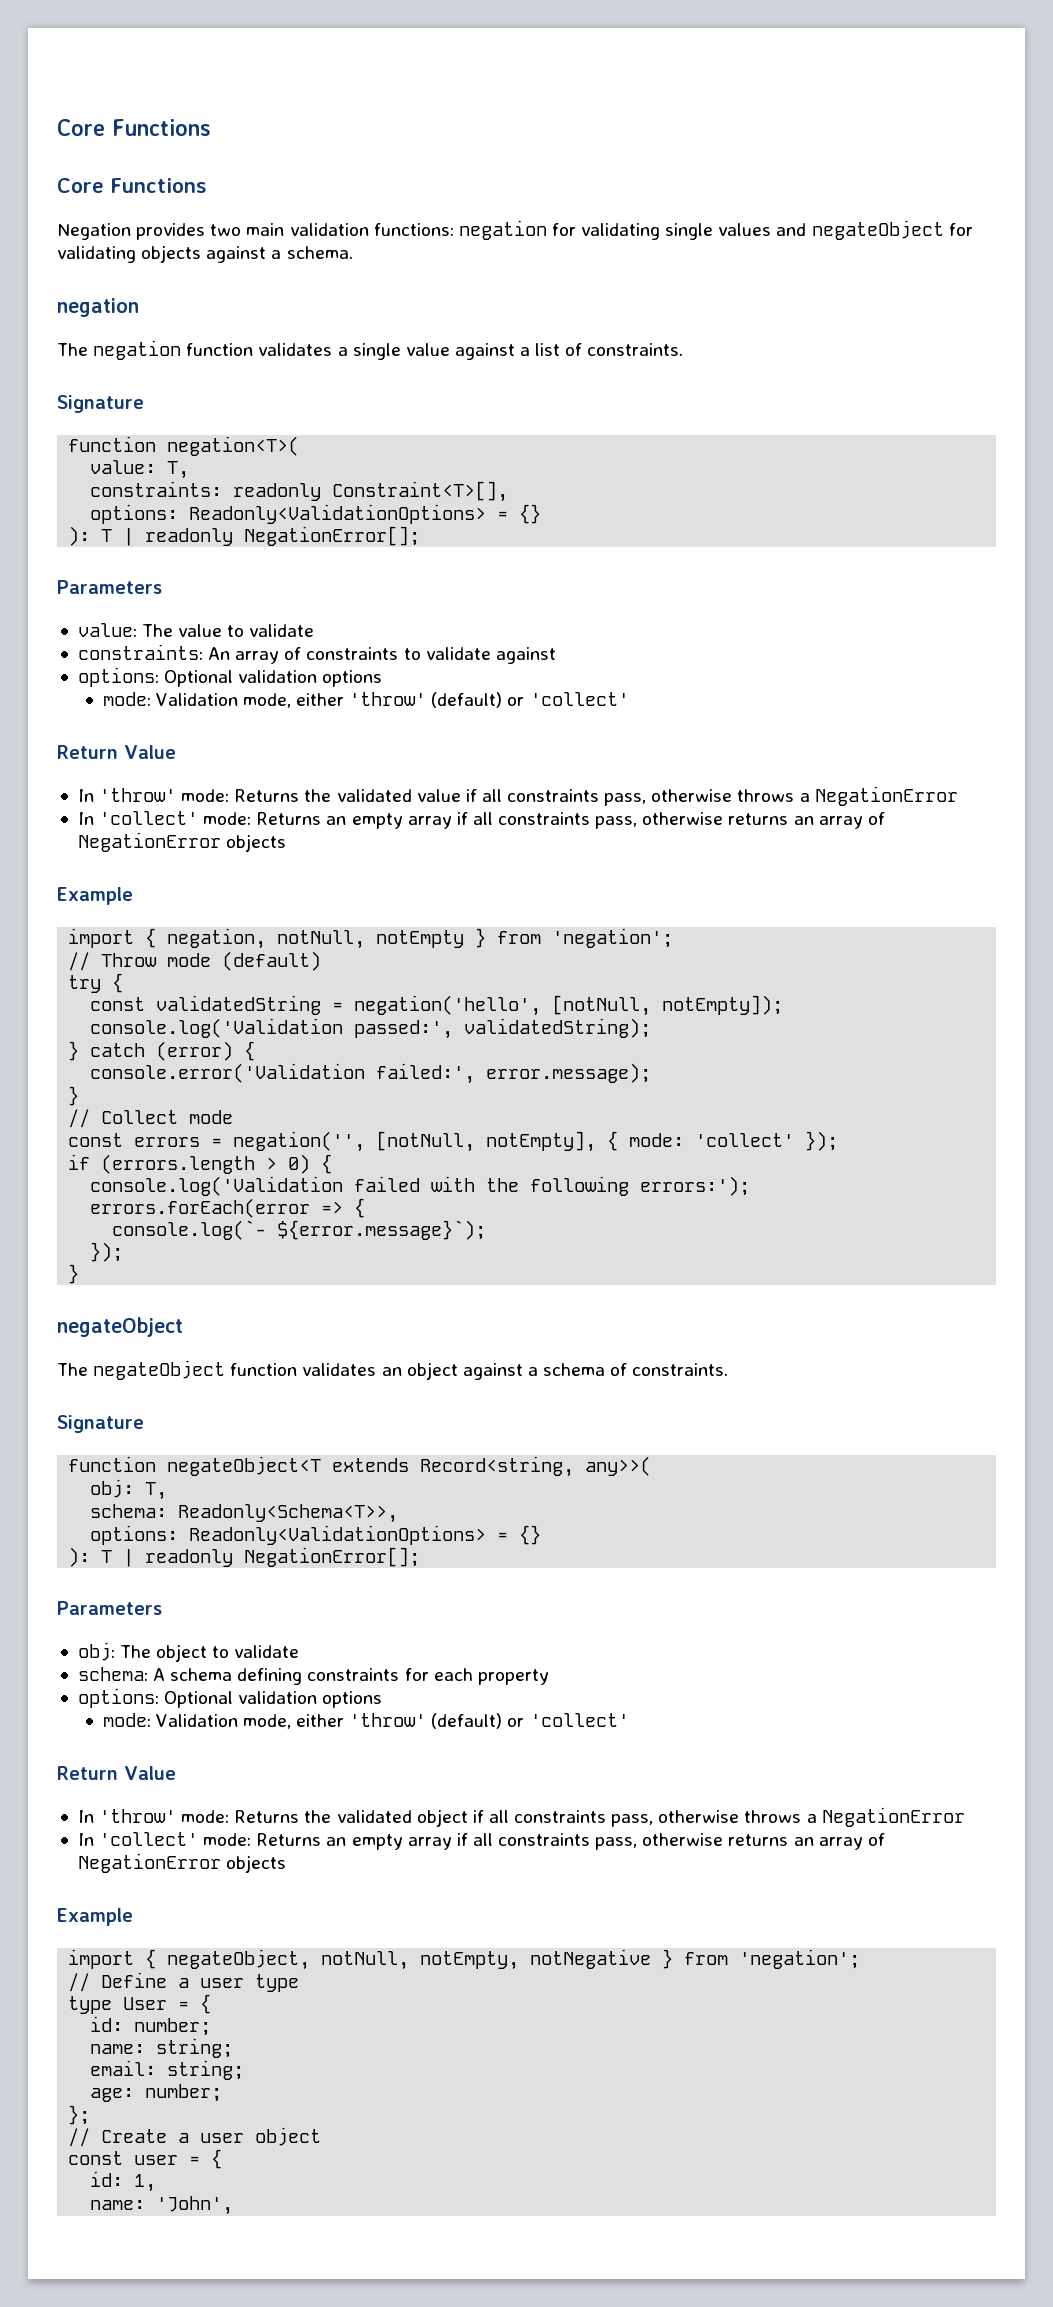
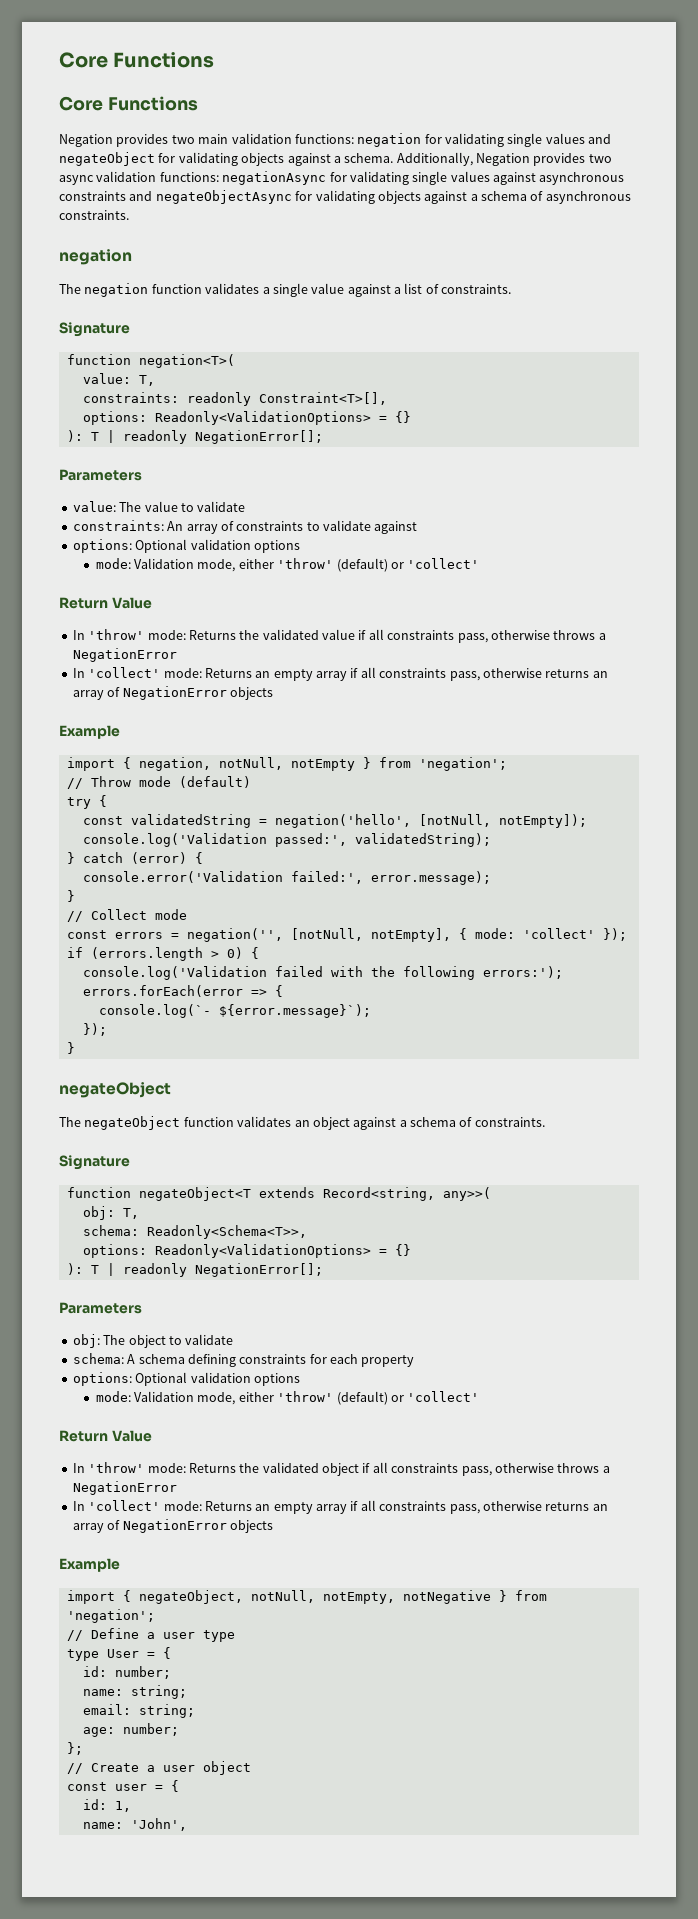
+ Additionally, Negation provides two async validation functions: negationAsync for validating single values against asynchronous constraints and negateObjectAsync for validating objects against a schema of asynchronous constraints.

